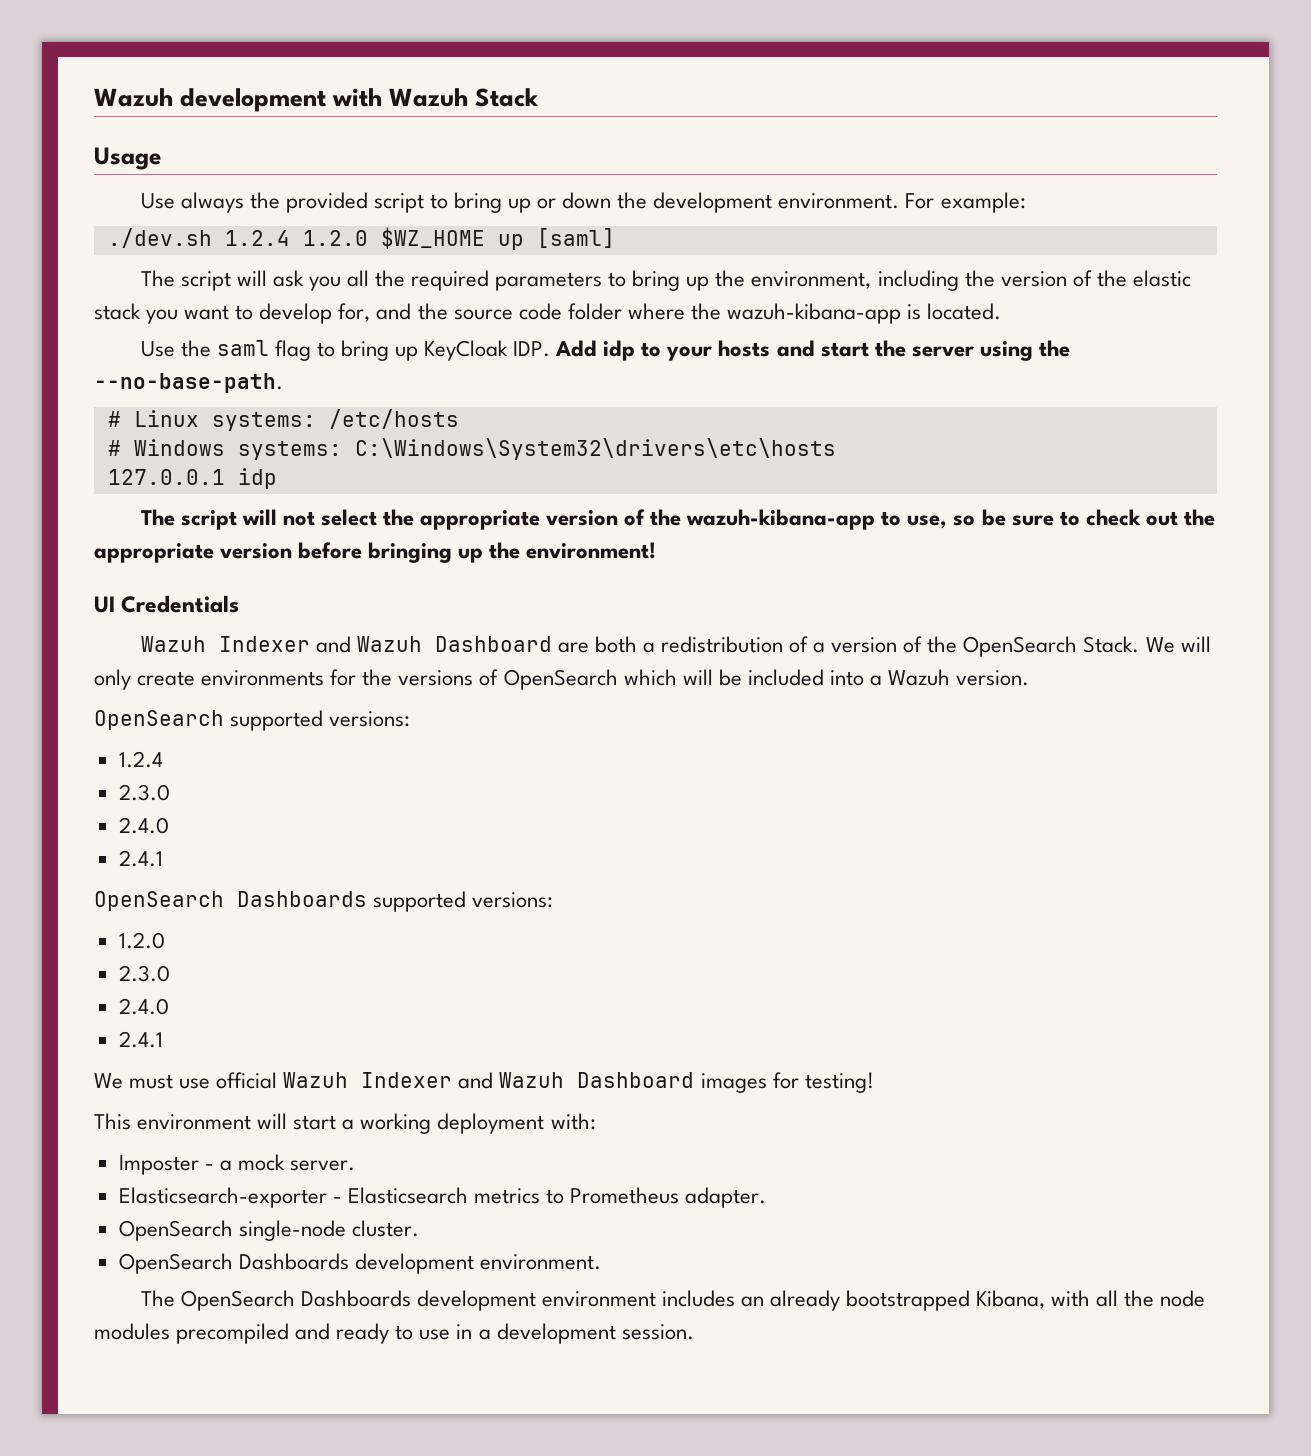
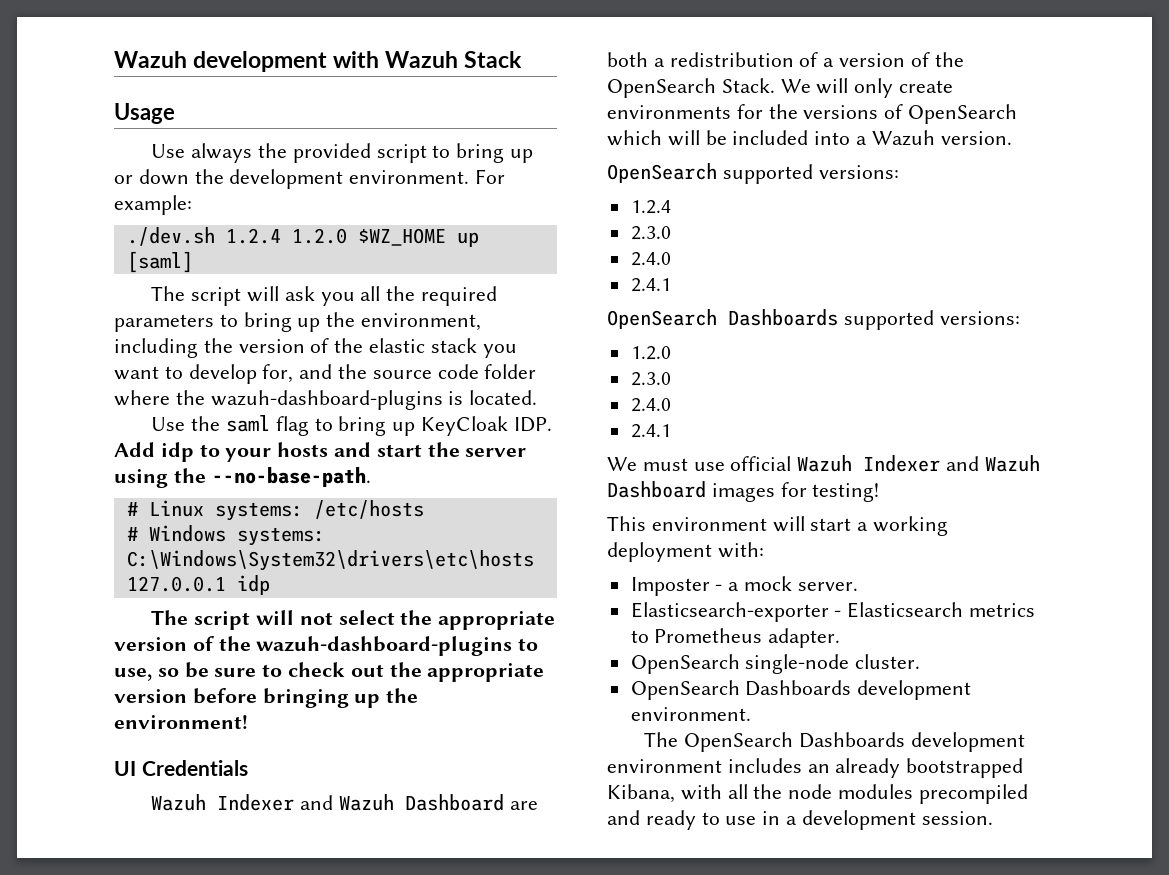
- The script will ask you all the required parameters to bring up the environment, including the version of the elastic stack you want to develop for, and the source code folder where the wazuh-kibana-app is located.
+ The script will ask you all the required parameters to bring up the environment, including the version of the elastic stack you want to develop for, and the source code folder where the wazuh-dashboard-plugins is located.
- The script will not select the appropriate version of the wazuh-kibana-app to use, so be sure to check out the appropriate version before bringing up the environment!
+ The script will not select the appropriate version of the wazuh-dashboard-plugins to use, so be sure to check out the appropriate version before bringing up the environment!

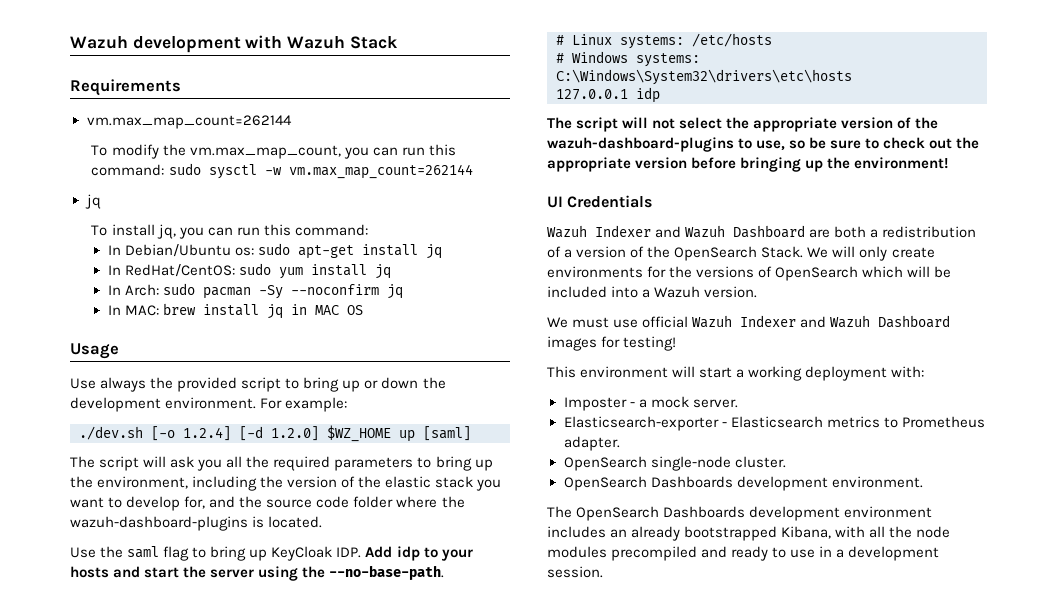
+ Requirements
+ vm.max_map_count=262144
+ To modify the vm.max_map_count, you can run this command: sudo sysctl -w vm.max_map_count=262144
+ jq
+ To install jq, you can run this command:
+ In Debian/Ubuntu os: sudo apt-get install jq
+ In RedHat/CentOS: sudo yum install jq
+ In Arch: sudo pacman -Sy --noconfirm jq
+ In MAC: brew install jq in MAC OS
- ./dev.sh 1.2.4 1.2.0 $WZ_HOME up [saml]
+ ./dev.sh [-o 1.2.4] [-d 1.2.0] $WZ_HOME up [saml]
- OpenSearch supported versions:
- 1.2.4
- 2.3.0
- 2.4.0
- 2.4.1
- OpenSearch Dashboards supported versions:
- 1.2.0
- 2.3.0
- 2.4.0
- 2.4.1

